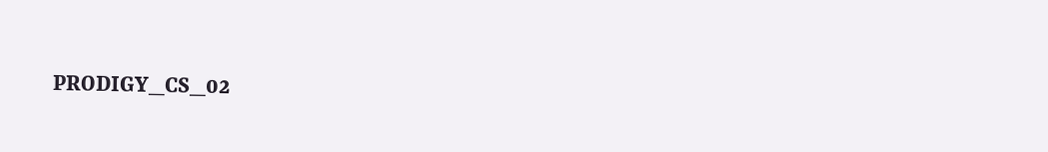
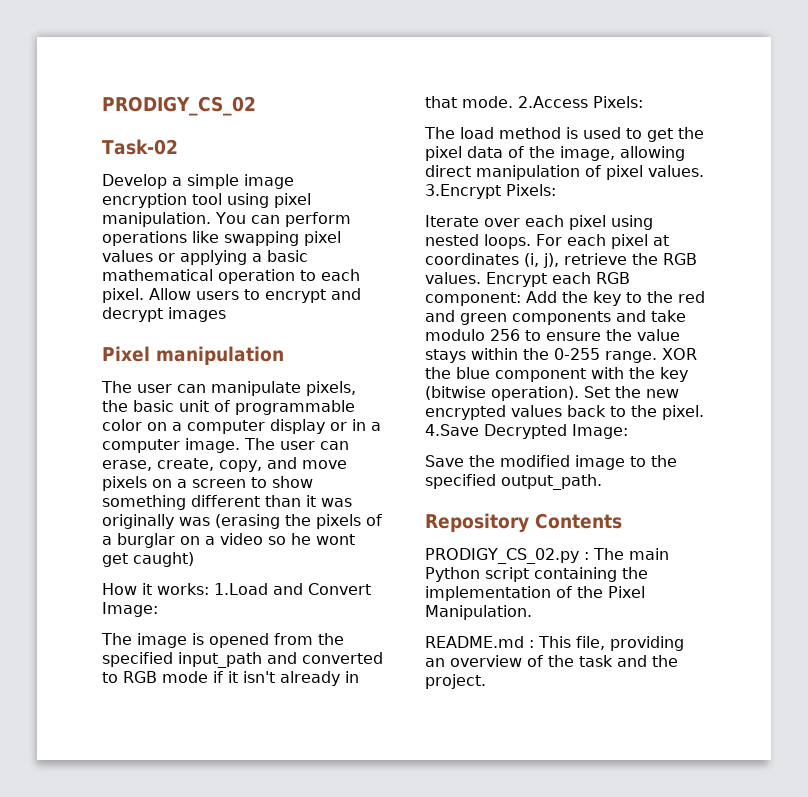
+ Task-02
+ Develop a simple image encryption tool using pixel manipulation. You can perform operations like swapping pixel values or applying a basic mathematical operation to each pixel. Allow users to encrypt and decrypt images
+ Pixel manipulation
+ The user can manipulate pixels, the basic unit of programmable color on a computer display or in a computer image. The user can erase, create, copy, and move pixels on a screen to show something different than it was originally was (erasing the pixels of a burglar on a video so he wont get caught)
+ How it works: 1.Load and Convert Image:
+ The image is opened from the specified input_path and converted to RGB mode if it isn't already in that mode. 2.Access Pixels:
+ The load method is used to get the pixel data of the image, allowing direct manipulation of pixel values. 3.Encrypt Pixels:
+ Iterate over each pixel using nested loops. For each pixel at coordinates (i, j), retrieve the RGB values. Encrypt each RGB component: Add the key to the red and green components and take modulo 256 to ensure the value stays within the 0-255 range. XOR the blue component with the key (bitwise operation). Set the new encrypted values back to the pixel. 4.Save Decrypted Image:
+ Save the modified image to the specified output_path.
+ Repository Contents
+ PRODIGY_CS_02.py : The main Python script containing the implementation of the Pixel Manipulation.
+ README.md : This file, providing an overview of the task and the project.

